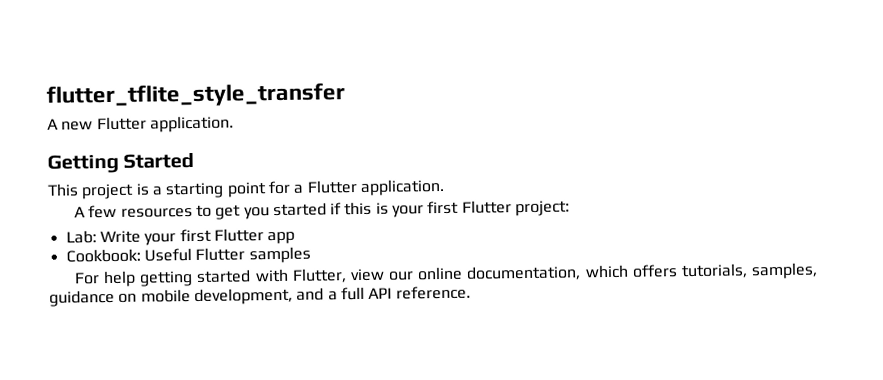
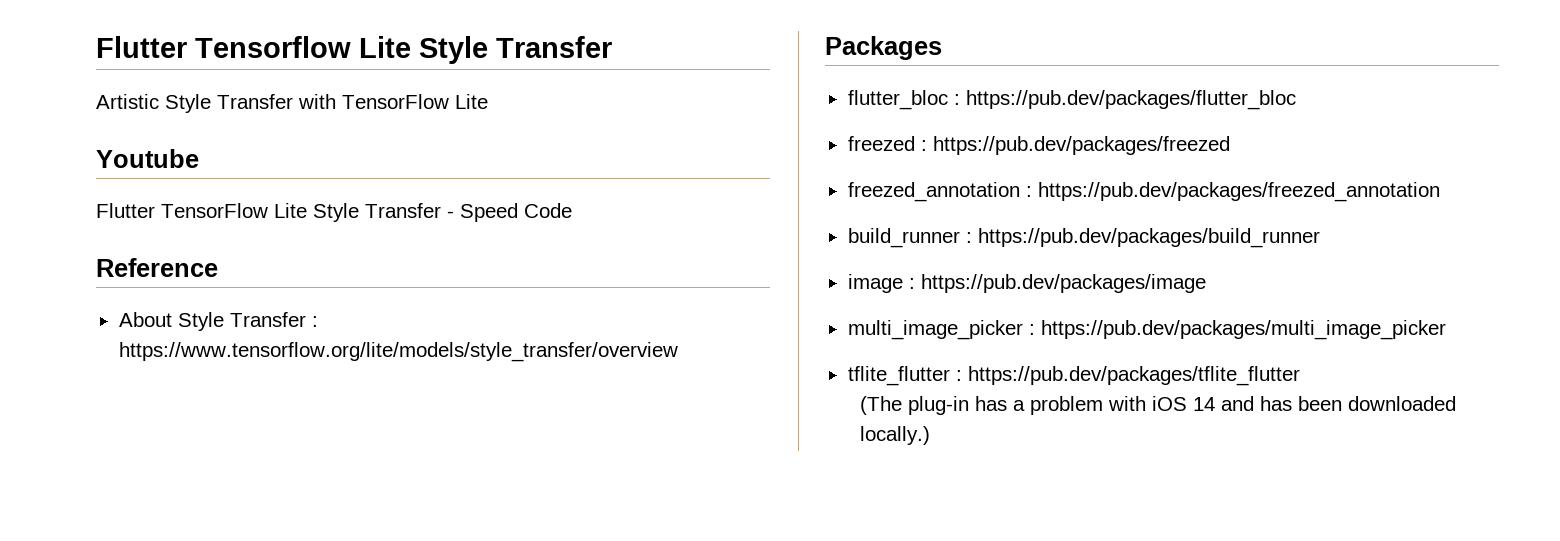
- flutter_tflite_style_transfer
- A new Flutter application.
- Getting Started
- This project is a starting point for a Flutter application.
- A few resources to get you started if this is your first Flutter project:
- Lab: Write your first Flutter app
- Cookbook: Useful Flutter samples
- For help getting started with Flutter, view our online documentation, which offers tutorials, samples, guidance on mobile development, and a full API reference.
+ Flutter Tensorflow Lite Style Transfer
+ Artistic Style Transfer with TensorFlow Lite
+ Youtube
+ Flutter TensorFlow Lite Style Transfer - Speed Code
+ Reference
+ About Style Transfer : https://www.tensorflow.org/lite/models/style_transfer/overview
+ Packages
+ flutter_bloc : https://pub.dev/packages/flutter_bloc
+ freezed : https://pub.dev/packages/freezed
+ freezed_annotation : https://pub.dev/packages/freezed_annotation
+ build_runner : https://pub.dev/packages/build_runner
+ image : https://pub.dev/packages/image
+ multi_image_picker : https://pub.dev/packages/multi_image_picker
+ tflite_flutter : https://pub.dev/packages/tflite_flutter
+ (The plug-in has a problem with iOS 14 and has been downloaded locally.)

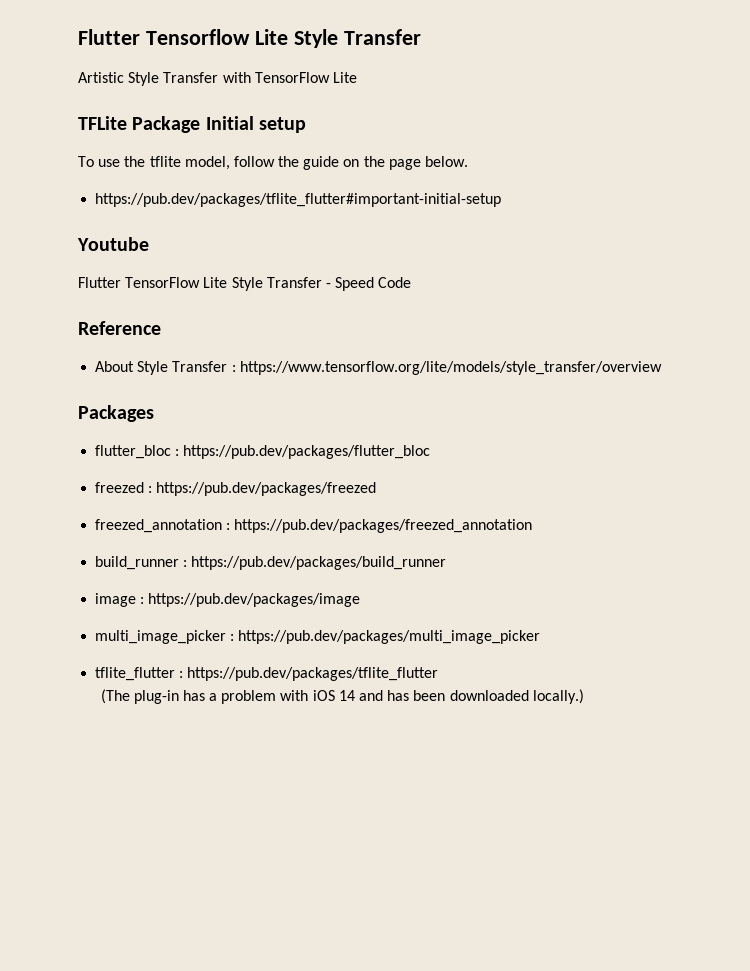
+ TFLite Package Initial setup
+ To use the tflite model, follow the guide on the page below.
+ https://pub.dev/packages/tflite_flutter#important-initial-setup

